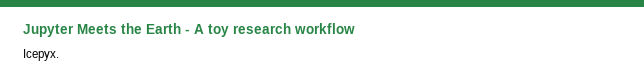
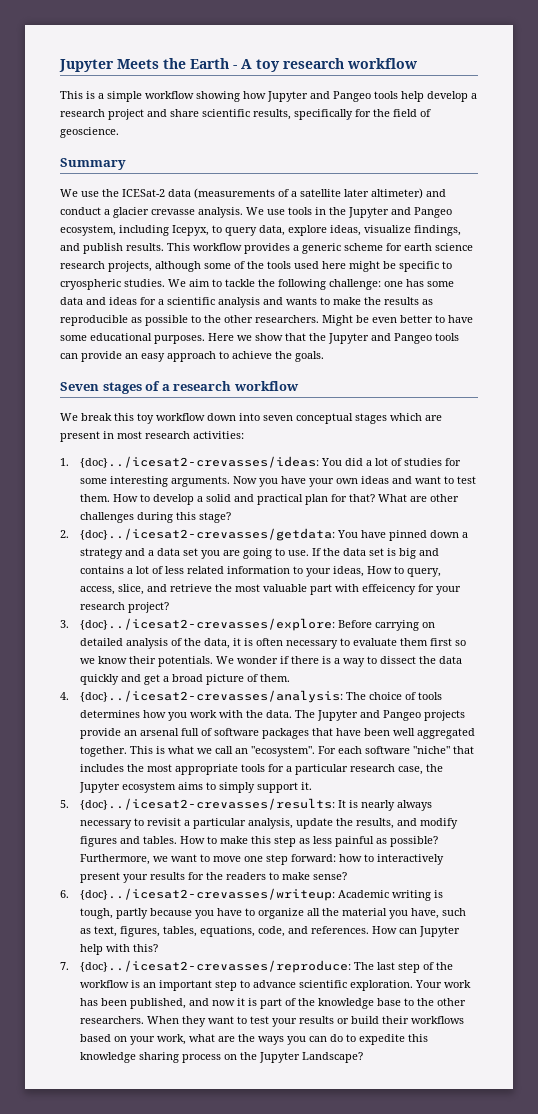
- Icepyx.
+ This is a simple workflow showing how Jupyter and Pangeo tools help develop a research project and share scientific results, specifically for the field of geoscience.
+ Summary
+ We use the ICESat-2 data (measurements of a satellite later altimeter) and conduct a glacier crevasse analysis. We use tools in the Jupyter and Pangeo ecosystem, including Icepyx, to query data, explore ideas, visualize findings, and publish results. This workflow provides a generic scheme for earth science research projects, although some of the tools used here might be specific to cryospheric studies. We aim to tackle the following challenge: one has some data and ideas for a scientific analysis and wants to make the results as reproducible as possible to the other researchers. Might be even better to have some educational purposes. Here we show that the Jupyter and Pangeo tools can provide an easy approach to achieve the goals.
+ Seven stages of a research workflow
+ We break this toy workflow down into seven conceptual stages which are present in most research activities:
+ 1. {doc}../icesat2-crevasses/ideas: You did a lot of studies for some interesting arguments. Now you have your own ideas and want to test them. How to develop a solid and practical plan for that? What are other challenges during this stage?
+ 2. {doc}../icesat2-crevasses/getdata: You have pinned down a strategy and a data set you are going to use. If the data set is big and contains a lot of less related information to your ideas, How to query, access, slice, and retrieve the most valuable part with effeicency for your research project?
+ 3. {doc}../icesat2-crevasses/explore: Before carrying on detailed analysis of the data, it is often necessary to evaluate them first so we know their potentials. We wonder if there is a way to dissect the data quickly and get a broad picture of them.
+ 4. {doc}../icesat2-crevasses/analysis: The choice of tools determines how you work with the data. The Jupyter and Pangeo projects provide an arsenal full of software packages that have been well aggregated together. This is what we call an "ecosystem". For each software "niche" that includes the most appropriate tools for a particular research case, the Jupyter ecosystem aims to simply support it.
+ 5. {doc}../icesat2-crevasses/results: It is nearly always necessary to revisit a particular analysis, update the results, and modify figures and tables. How to make this step as less painful as possible? Furthermore, we want to move one step forward: how to interactively present your results for the readers to make sense?
+ 6. {doc}../icesat2-crevasses/writeup: Academic writing is tough, partly because you have to organize all the material you have, such as text, figures, tables, equations, code, and references. How can Jupyter help with this?
+ 7. {doc}../icesat2-crevasses/reproduce: The last step of the workflow is an important step to advance scientific exploration. Your work has been published, and now it is part of the knowledge base to the other researchers. When they want to test your results or build their workflows based on your work, what are the ways you can do to expedite this knowledge sharing process on the Jupyter Landscape?

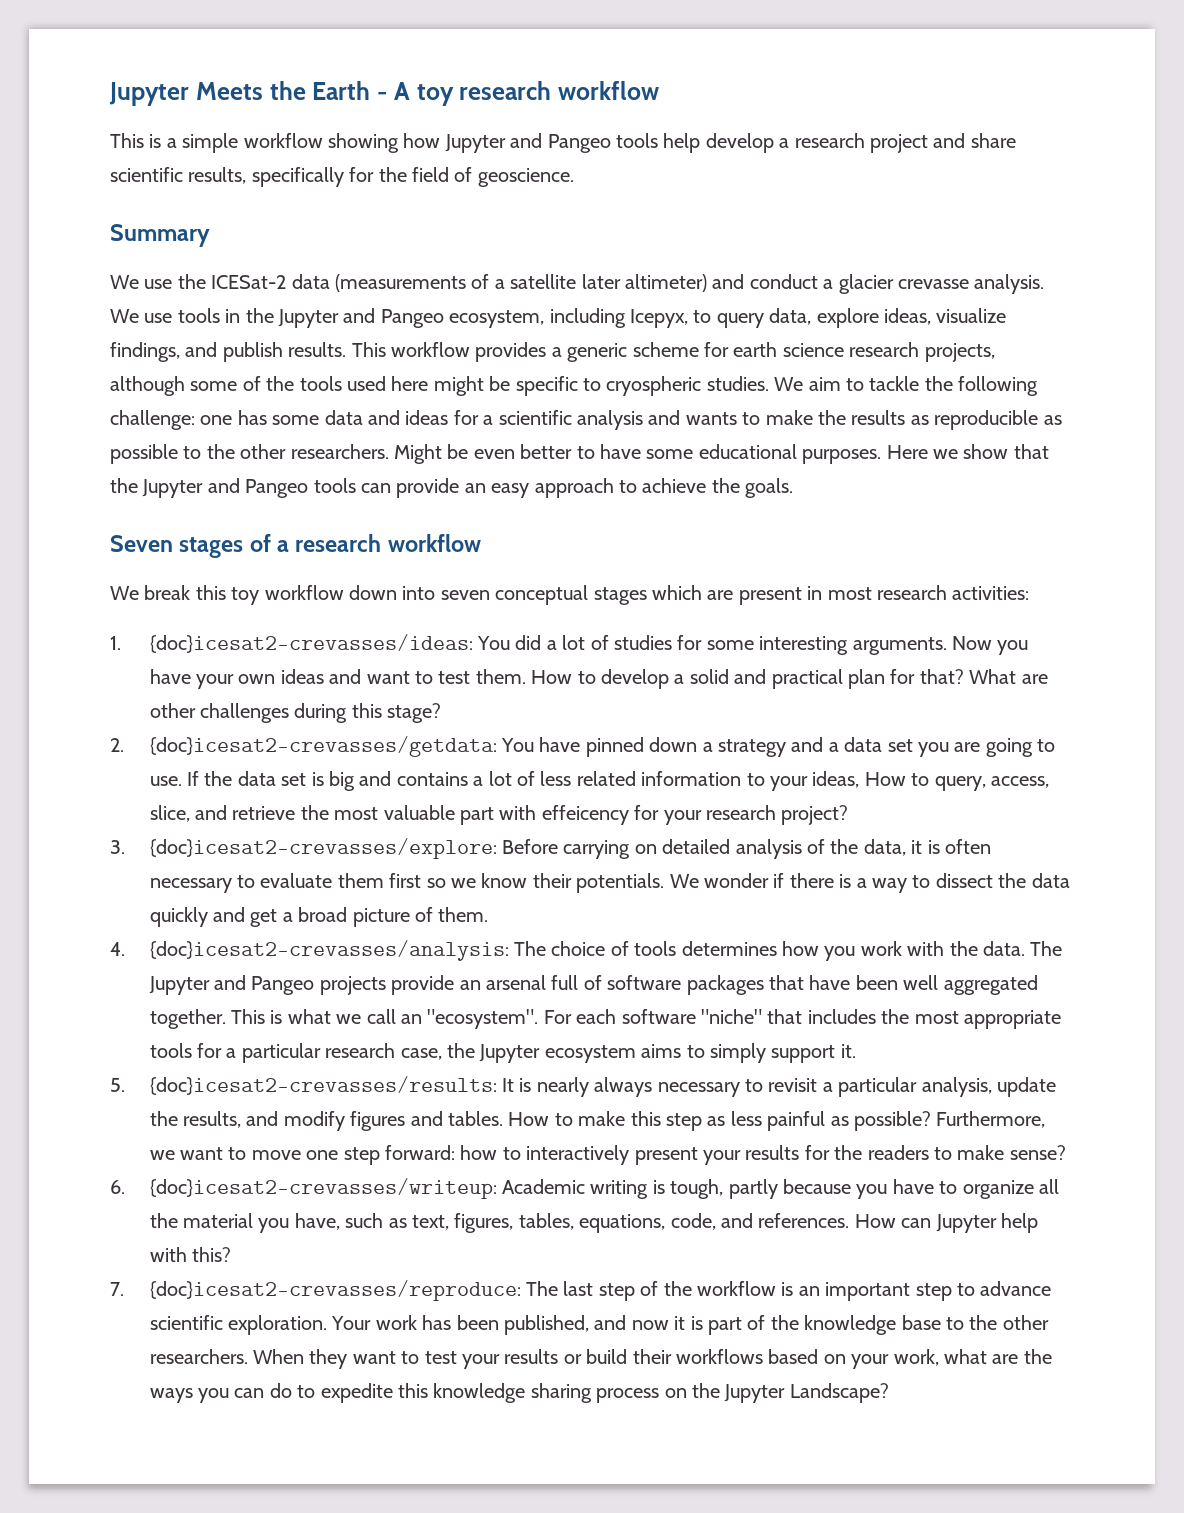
- 1. {doc}../icesat2-crevasses/ideas: You did a lot of studies for some interesting arguments.
+ 1. {doc}icesat2-crevasses/ideas: You did a lot of studies for some interesting arguments.
- 2. {doc}../icesat2-crevasses/getdata: You have pinned down a strategy and a data set you are going to use.
+ 2. {doc}icesat2-crevasses/getdata: You have pinned down a strategy and a data set you are going to use.
- 3. {doc}../icesat2-crevasses/explore: Before carrying on detailed analysis of the data, it is often necessary to evaluate them first so we know their potentials.
+ 3. {doc}icesat2-crevasses/explore: Before carrying on detailed analysis of the data, it is often necessary to evaluate them first so we know their potentials.
- 4. {doc}../icesat2-crevasses/analysis: The choice of tools determines how you work with the data.
+ 4. {doc}icesat2-crevasses/analysis: The choice of tools determines how you work with the data.
- 5. {doc}../icesat2-crevasses/results: It is nearly always necessary to revisit a particular analysis, update the results, and modify figures and tables.
+ 5. {doc}icesat2-crevasses/results: It is nearly always necessary to revisit a particular analysis, update the results, and modify figures and tables.
- 6. {doc}../icesat2-crevasses/writeup: Academic writing is tough, partly because you have to organize all the material you have, such as text, figures, tables, equations, code, and references.
+ 6. {doc}icesat2-crevasses/writeup: Academic writing is tough, partly because you have to organize all the material you have, such as text, figures, tables, equations, code, and references.
- 7. {doc}../icesat2-crevasses/reproduce: The last step of the workflow is an important step to advance scientific exploration.
+ 7. {doc}icesat2-crevasses/reproduce: The last step of the workflow is an important step to advance scientific exploration.

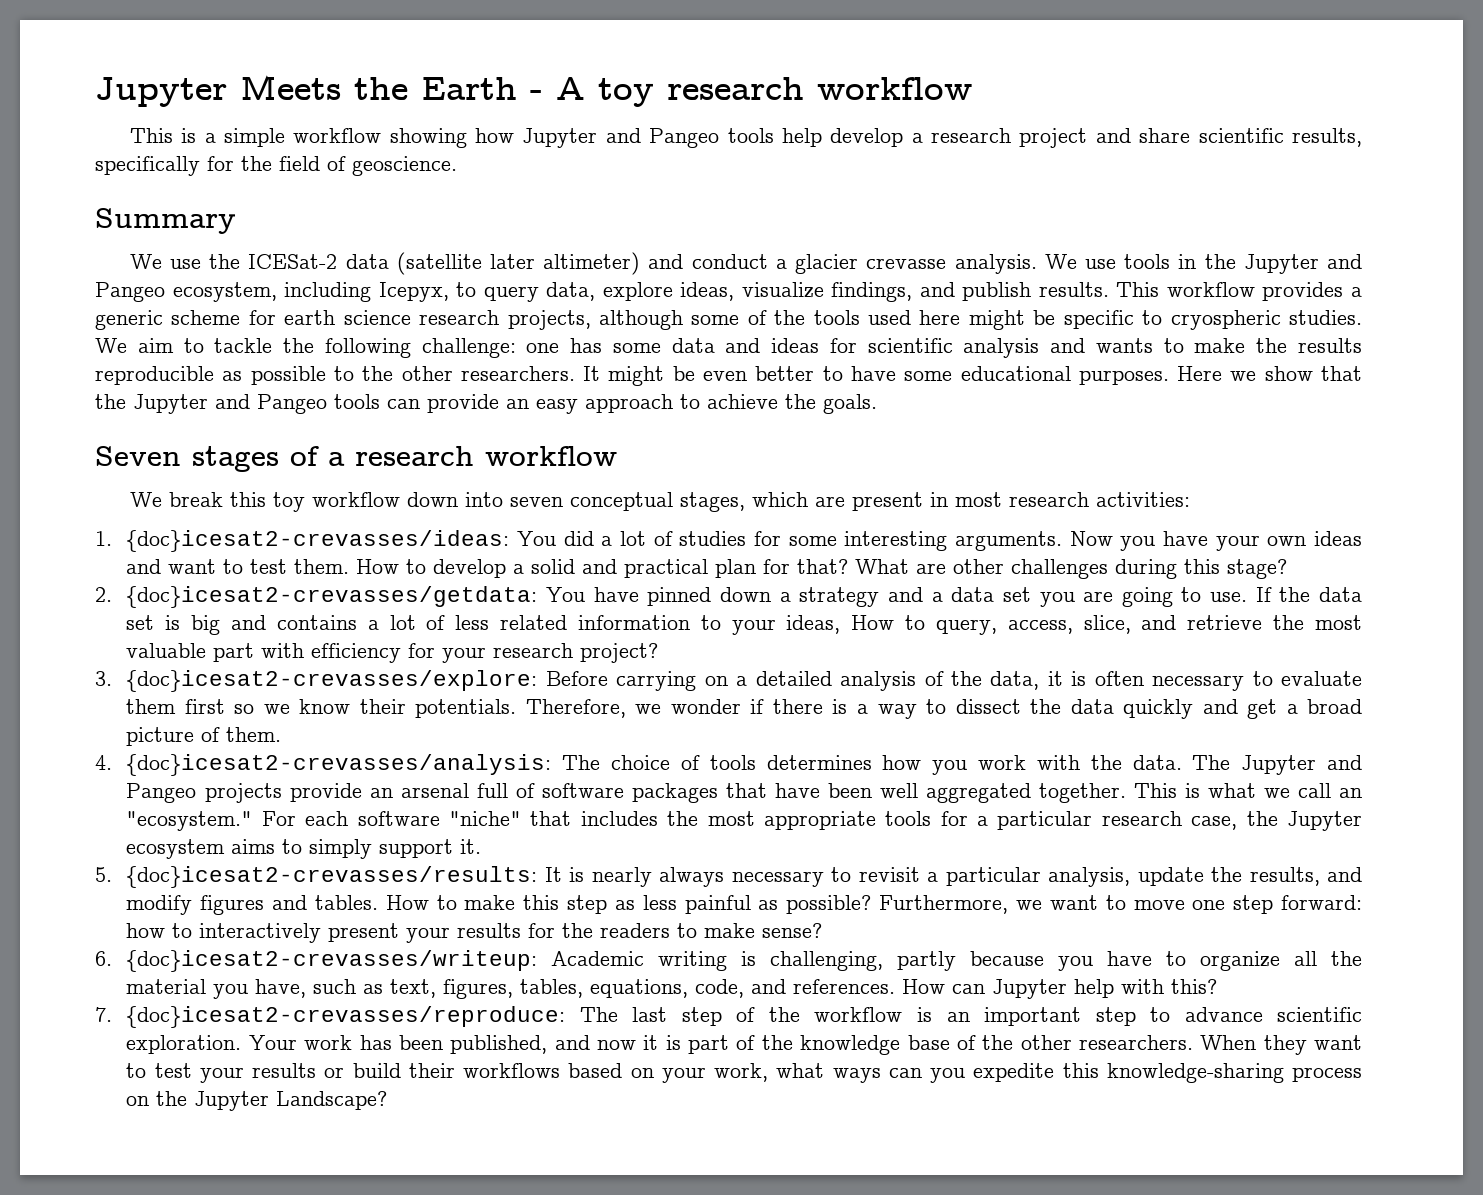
- We use the ICESat-2 data (measurements of a satellite later altimeter) and conduct a glacier crevasse analysis.
+ We use the ICESat-2 data (satellite later altimeter) and conduct a glacier crevasse analysis.
- We aim to tackle the following challenge: one has some data and ideas for a scientific analysis and wants to make the results as reproducible as possible to the other researchers.
+ We aim to tackle the following challenge: one has some data and ideas for scientific analysis and wants to make the results reproducible as possible to the other researchers.
- Might be even better to have some educational purposes.
+ It might be even better to have some educational purposes.
- We break this toy workflow down into seven conceptual stages which are present in most research activities:
+ We break this toy workflow down into seven conceptual stages, which are present in most research activities:
- If the data set is big and contains a lot of less related information to your ideas, How to query, access, slice, and retrieve the most valuable part with effeicency for your research project?
+ If the data set is big and contains a lot of less related information to your ideas, How to query, access, slice, and retrieve the most valuable part with efficiency for your research project?
- 3. {doc}icesat2-crevasses/explore: Before carrying on detailed analysis of the data, it is often necessary to evaluate them first so we know their potentials.
+ 3. {doc}icesat2-crevasses/explore: Before carrying on a detailed analysis of the data, it is often necessary to evaluate them first so we know their potentials.
- We wonder if there is a way to dissect the data quickly and get a broad picture of them.
+ Therefore, we wonder if there is a way to dissect the data quickly and get a broad picture of them.
- This is what we call an "ecosystem".
+ This is what we call an "ecosystem."
- 6. {doc}icesat2-crevasses/writeup: Academic writing is tough, partly because you have to organize all the material you have, such as text, figures, tables, equations, code, and references.
+ 6. {doc}icesat2-crevasses/writeup: Academic writing is challenging, partly because you have to organize all the material you have, such as text, figures, tables, equations, code, and references.
- Your work has been published, and now it is part of the knowledge base to the other researchers.
+ Your work has been published, and now it is part of the knowledge base of the other researchers.
- When they want to test your results or build their workflows based on your work, what are the ways you can do to expedite this knowledge sharing process on the Jupyter Landscape?
+ When they want to test your results or build their workflows based on your work, what ways can you expedite this knowledge-sharing process on the Jupyter Landscape?

